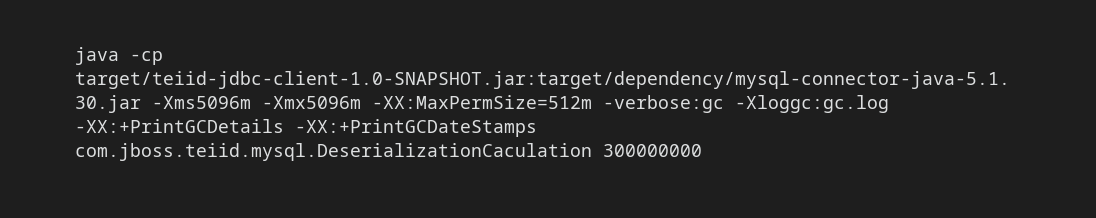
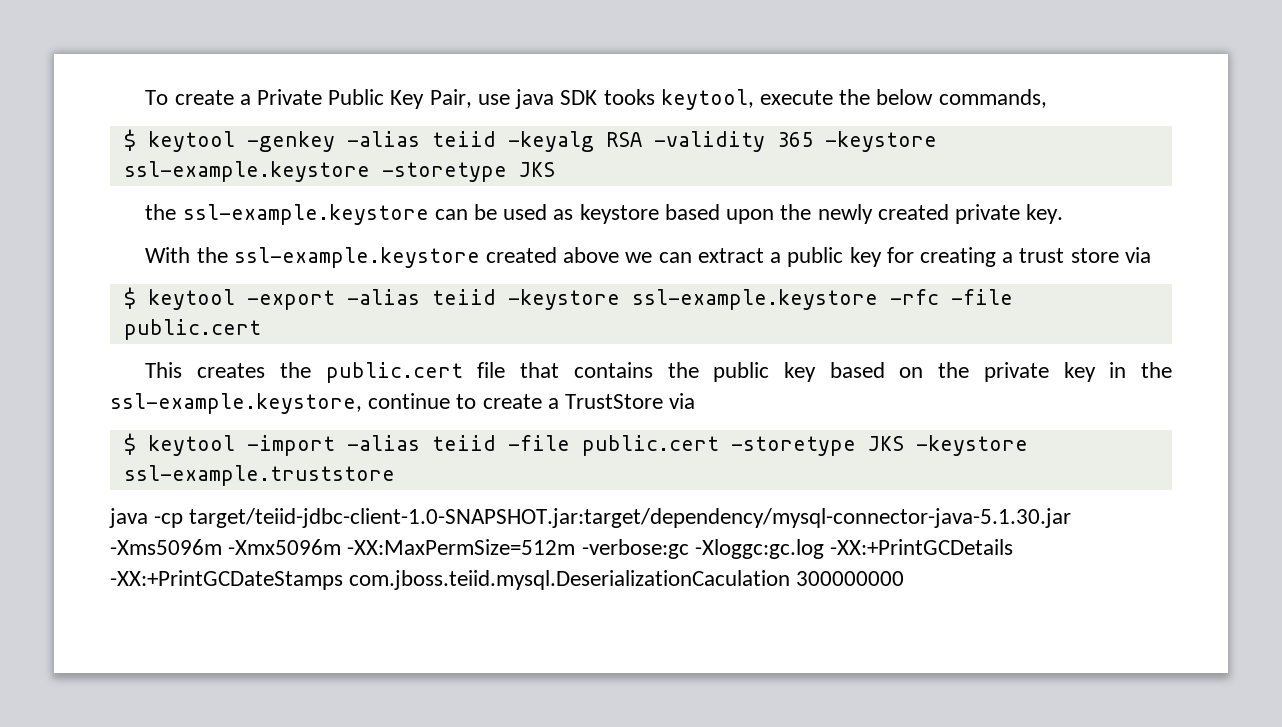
+ To create a Private Public Key Pair, use java SDK tooks keytool, execute the below commands,
+ $ keytool -genkey -alias teiid -keyalg RSA -validity 365 -keystore ssl-example.keystore -storetype JKS
+ the ssl-example.keystore can be used as keystore based upon the newly created private key.
+ With the ssl-example.keystore created above we can extract a public key for creating a trust store via
+ $ keytool -export -alias teiid -keystore ssl-example.keystore -rfc -file public.cert
+ This creates the public.cert file that contains the public key based on the private key in the ssl-example.keystore, continue to create a TrustStore via
+ $ keytool -import -alias teiid -file public.cert -storetype JKS -keystore ssl-example.truststore

